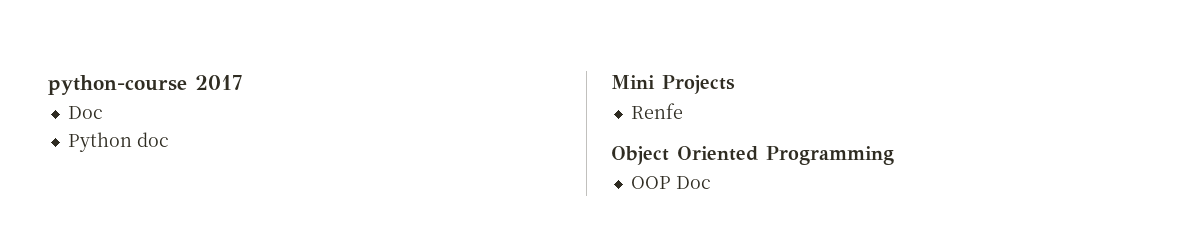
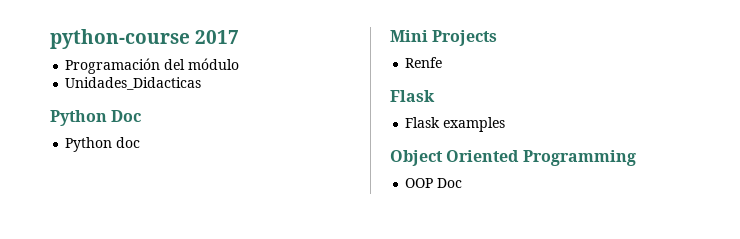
  python-course 2017
- Doc
+ Programación del módulo
+ Unidades_Didacticas
+ Python Doc
  Renfe
+ Flask
+ Flask examples

